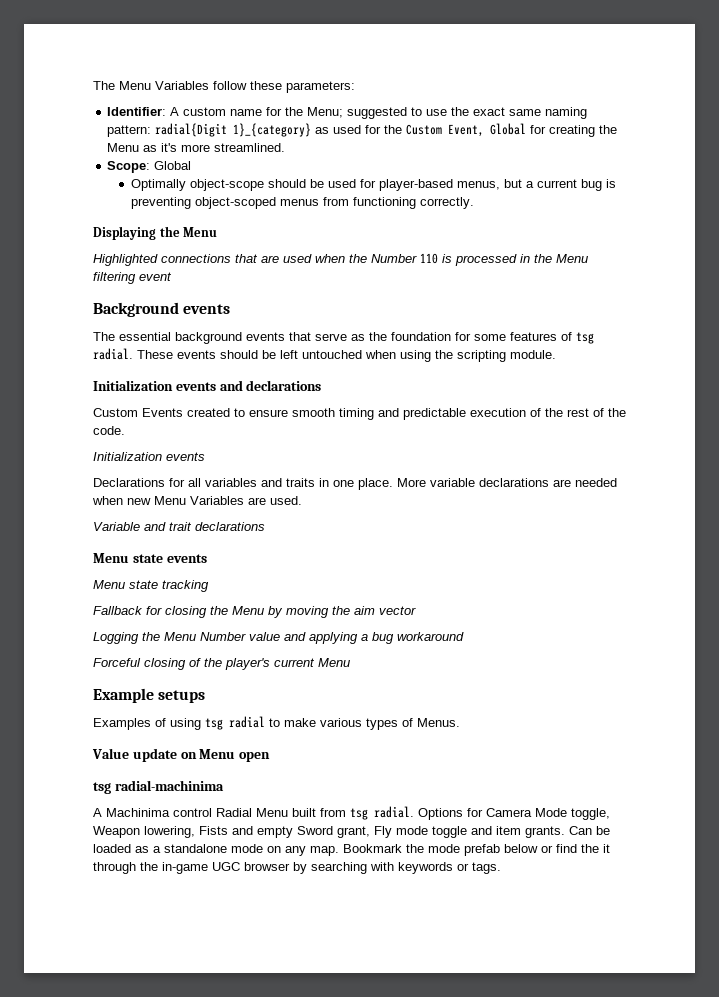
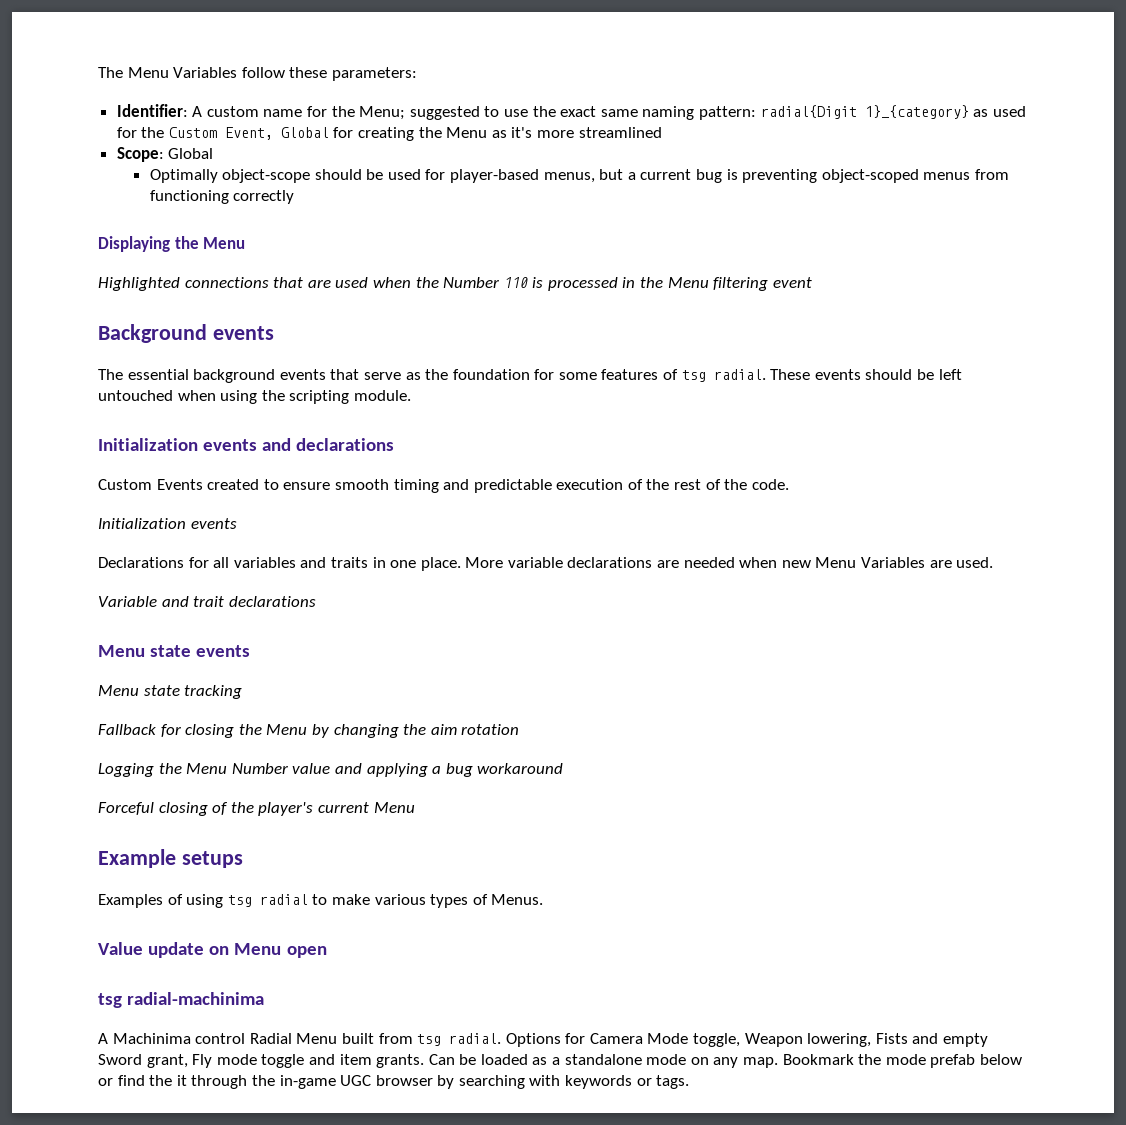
- Identifier: A custom name for the Menu; suggested to use the exact same naming pattern: radial{Digit 1}_{category} as used for the Custom Event, Global for creating the Menu as it's more streamlined.
+ Identifier: A custom name for the Menu; suggested to use the exact same naming pattern: radial{Digit 1}_{category} as used for the Custom Event, Global for creating the Menu as it's more streamlined
- Optimally object-scope should be used for player-based menus, but a current bug is preventing object-scoped menus from functioning correctly.
+ Optimally object-scope should be used for player-based menus, but a current bug is preventing object-scoped menus from functioning correctly
- Fallback for closing the Menu by moving the aim vector
+ Fallback for closing the Menu by changing the aim rotation

